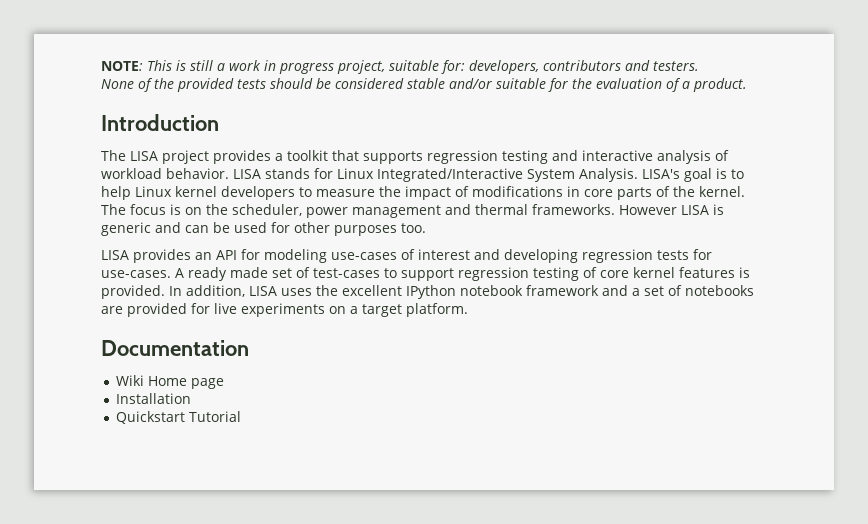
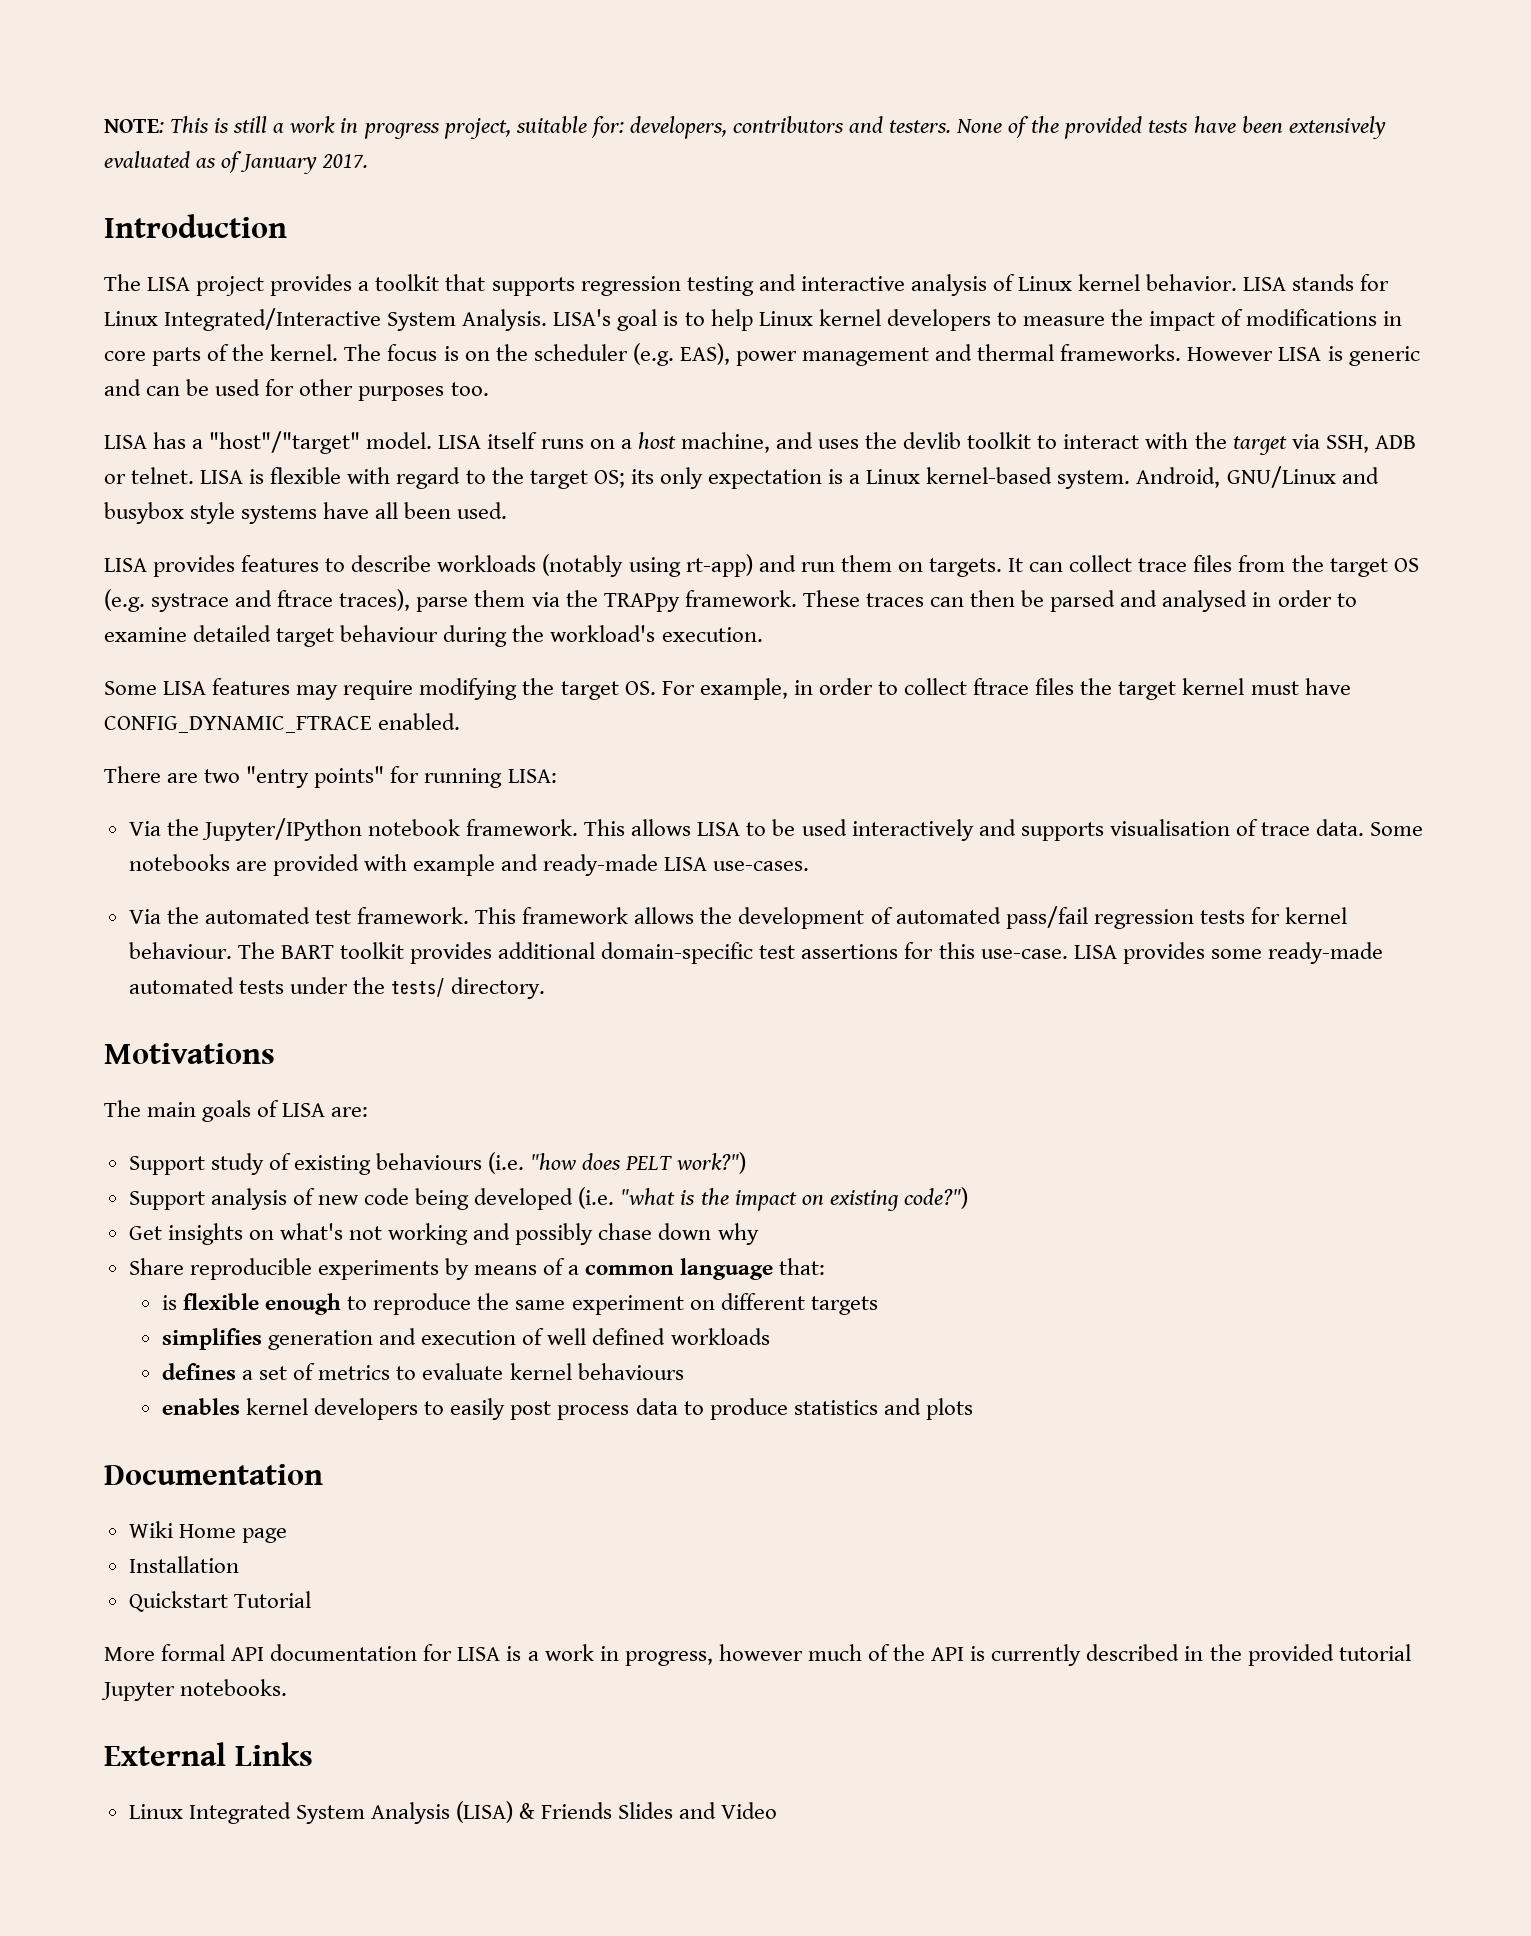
- NOTE: This is still a work in progress project, suitable for: developers, contributors and testers.
- None of the provided tests should be considered stable and/or suitable for the evaluation of a product.
+ NOTE: This is still a work in progress project, suitable for: developers, contributors and testers. None of the provided tests have been extensively evaluated as of January 2017.
- The LISA project provides a toolkit that supports regression testing and interactive analysis of workload behavior.
+ The LISA project provides a toolkit that supports regression testing and interactive analysis of Linux kernel behavior.
- The focus is on the scheduler, power management and thermal frameworks.
+ The focus is on the scheduler (e.g. EAS), power management and thermal frameworks.
- LISA provides an API for modeling use-cases of interest and developing regression tests for use-cases. A ready made set of test-cases to support regression testing of core kernel features is provided. In addition, LISA uses the excellent IPython notebook framework and a set of notebooks are provided for live experiments on a target platform.
+ LISA has a "host"/"target" model. LISA itself runs on a host machine, and uses the devlib toolkit to interact with the target via SSH, ADB or telnet. LISA is flexible with regard to the target OS; its only expectation is a Linux kernel-based system. Android, GNU/Linux and busybox style systems have all been used.
+ LISA provides features to describe workloads (notably using rt-app) and run them on targets. It can collect trace files from the target OS (e.g. systrace and ftrace traces), parse them via the TRAPpy framework. These traces can then be parsed and analysed in order to examine detailed target behaviour during the workload's execution.
+ Some LISA features may require modifying the target OS. For example, in order to collect ftrace files the target kernel must have CONFIG_DYNAMIC_FTRACE enabled.
+ There are two "entry points" for running LISA:
+ Via the Jupyter/IPython notebook framework. This allows LISA to be used interactively and supports visualisation of trace data. Some notebooks are provided with example and ready-made LISA use-cases.
+ Via the automated test framework. This framework allows the development of automated pass/fail regression tests for kernel behaviour. The BART toolkit provides additional domain-specific test assertions for this use-case. LISA provides some ready-made automated tests under the tests/ directory.
+ Motivations
+ The main goals of LISA are:
+ Support study of existing behaviours (i.e. "how does PELT work?")
+ Support analysis of new code being developed (i.e. "what is the impact on existing code?")
+ Get insights on what's not working and possibly chase down why
+ Share reproducible experiments by means of a common language that:
+ is flexible enough to reproduce the same experiment on different targets
+ simplifies generation and execution of well defined workloads
+ defines a set of metrics to evaluate kernel behaviours
+ enables kernel developers to easily post process data to produce statistics and plots
+ More formal API documentation for LISA is a work in progress, however much of the API is currently described in the provided tutorial Jupyter notebooks.
+ External Links
+ Linux Integrated System Analysis (LISA) & Friends Slides and Video

